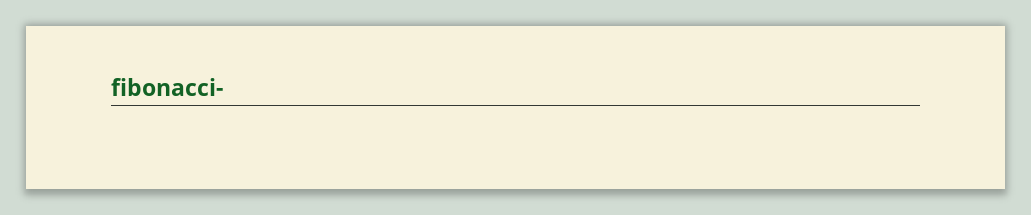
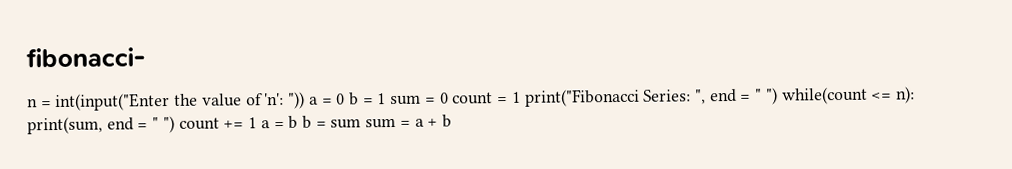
+ n = int(input("Enter the value of 'n': ")) a = 0 b = 1 sum = 0 count = 1 print("Fibonacci Series: ", end = " ") while(count <= n): print(sum, end = " ") count += 1 a = b b = sum sum = a + b

